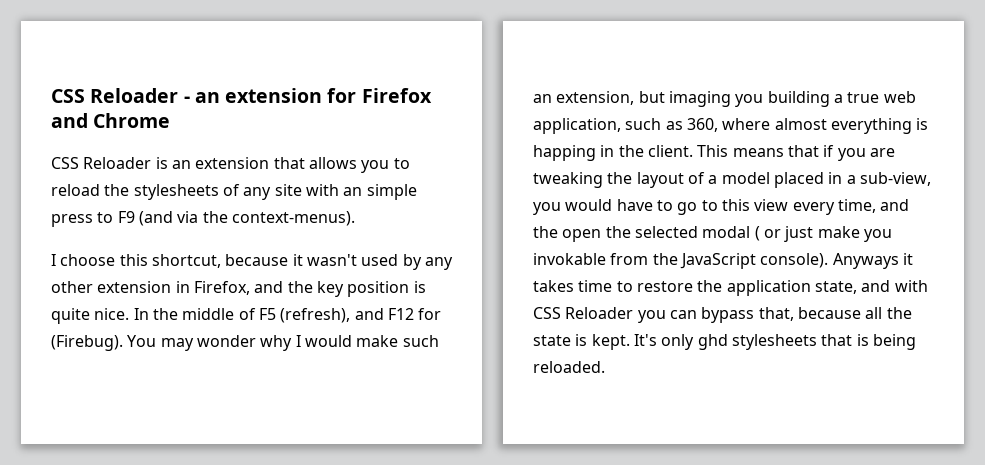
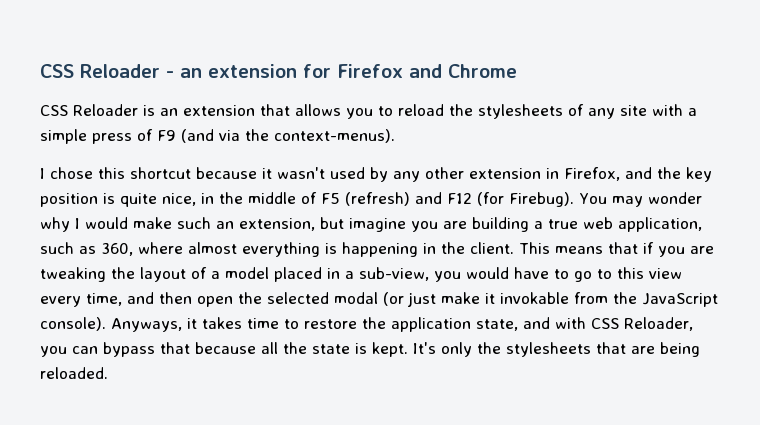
- CSS Reloader is an extension that allows you to reload the stylesheets of any site with an simple press to F9 (and via the context-menus).
+ CSS Reloader is an extension that allows you to reload the stylesheets of any site with a simple press of F9 (and via the context-menus).
- I choose this shortcut, because it wasn't used by any other extension in Firefox, and the key position is quite nice. In the middle of F5 (refresh), and F12 for (Firebug).
+ I chose this shortcut because it wasn't used by any other extension in Firefox, and the key position is quite nice, in the middle of F5 (refresh) and F12 (for Firebug).
- You may wonder why I would make such an extension, but imaging you building a true web application, such as 360, where almost everything is happing in the client.
+ You may wonder why I would make such an extension, but imagine you are building a true web application, such as 360, where almost everything is happening in the client.
- This means that if you are tweaking the layout of a model placed in a sub-view, you would have to go to this view every time, and the open the selected modal ( or just make you invokable from the JavaScript console).
+ This means that if you are tweaking the layout of a model placed in a sub-view, you would have to go to this view every time, and then open the selected modal (or just make it invokable from the JavaScript console).
- Anyways it takes time to restore the application state, and with CSS Reloader you can bypass that, because all the state is kept.
+ Anyways, it takes time to restore the application state, and with CSS Reloader, you can bypass that because all the state is kept.
- It's only ghd stylesheets that is being reloaded.
+ It's only the stylesheets that are being reloaded.

